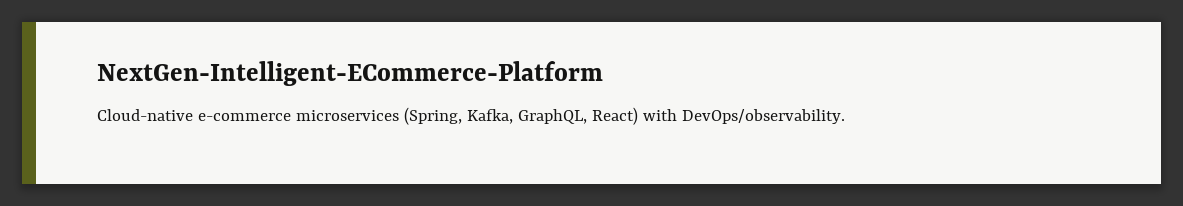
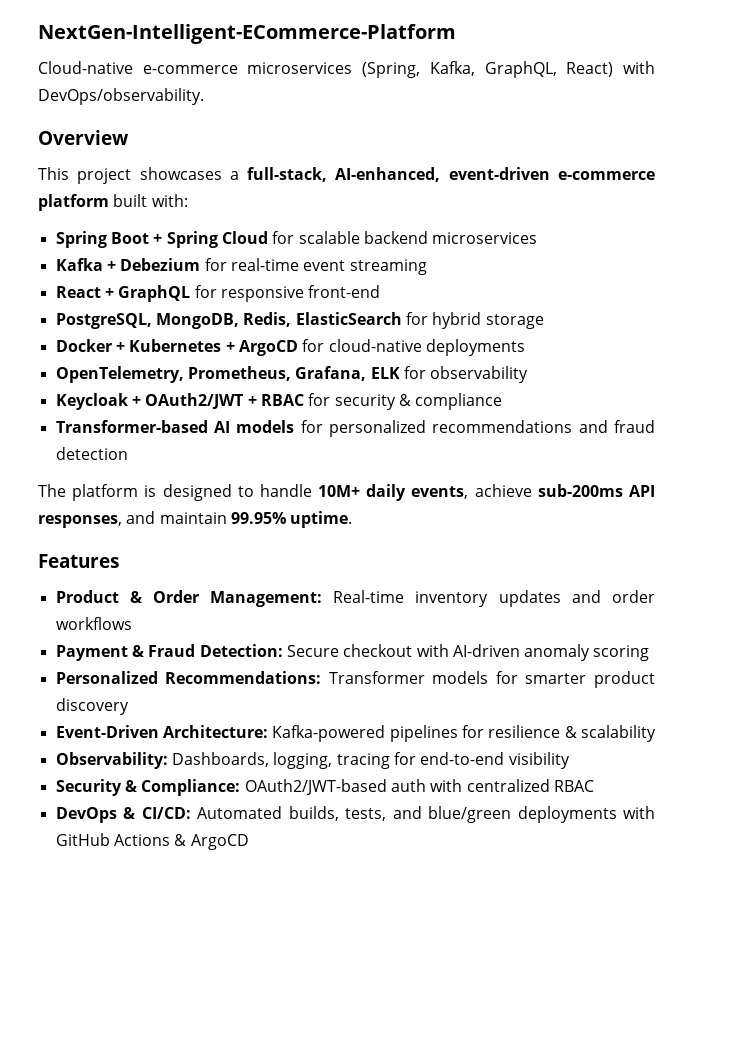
+ Overview
+ This project showcases a full-stack, AI-enhanced, event-driven e-commerce platform built with:
+ Spring Boot + Spring Cloud for scalable backend microservices
+ Kafka + Debezium for real-time event streaming
+ React + GraphQL for responsive front-end
+ PostgreSQL, MongoDB, Redis, ElasticSearch for hybrid storage
+ Docker + Kubernetes + ArgoCD for cloud-native deployments
+ OpenTelemetry, Prometheus, Grafana, ELK for observability
+ Keycloak + OAuth2/JWT + RBAC for security & compliance
+ Transformer-based AI models for personalized recommendations and fraud detection
+ The platform is designed to handle 10M+ daily events, achieve sub-200ms API responses, and maintain 99.95% uptime.
+ Features
+ Product & Order Management: Real-time inventory updates and order workflows
+ Payment & Fraud Detection: Secure checkout with AI-driven anomaly scoring
+ Personalized Recommendations: Transformer models for smarter product discovery
+ Event-Driven Architecture: Kafka-powered pipelines for resilience & scalability
+ Observability: Dashboards, logging, tracing for end-to-end visibility
+ Security & Compliance: OAuth2/JWT-based auth with centralized RBAC
+ DevOps & CI/CD: Automated builds, tests, and blue/green deployments with GitHub Actions & ArgoCD

